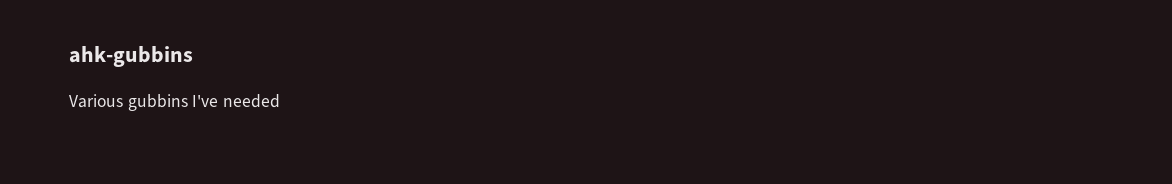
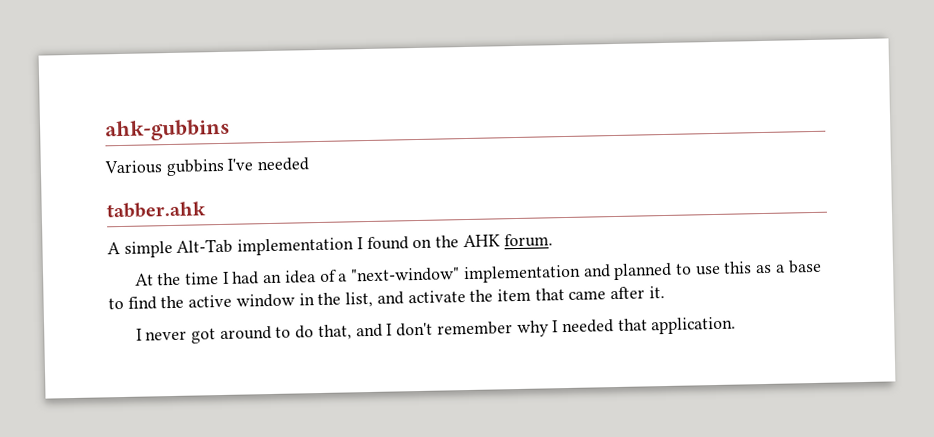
+ tabber.ahk
+ A simple Alt-Tab implementation I found on the AHK forum.
+ At the time I had an idea of a "next-window" implementation and planned to use this as a base to find the active window in the list, and activate the item that came after it.
+ I never got around to do that, and I don't remember why I needed that application.

